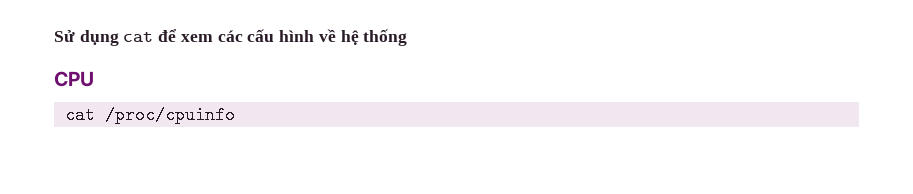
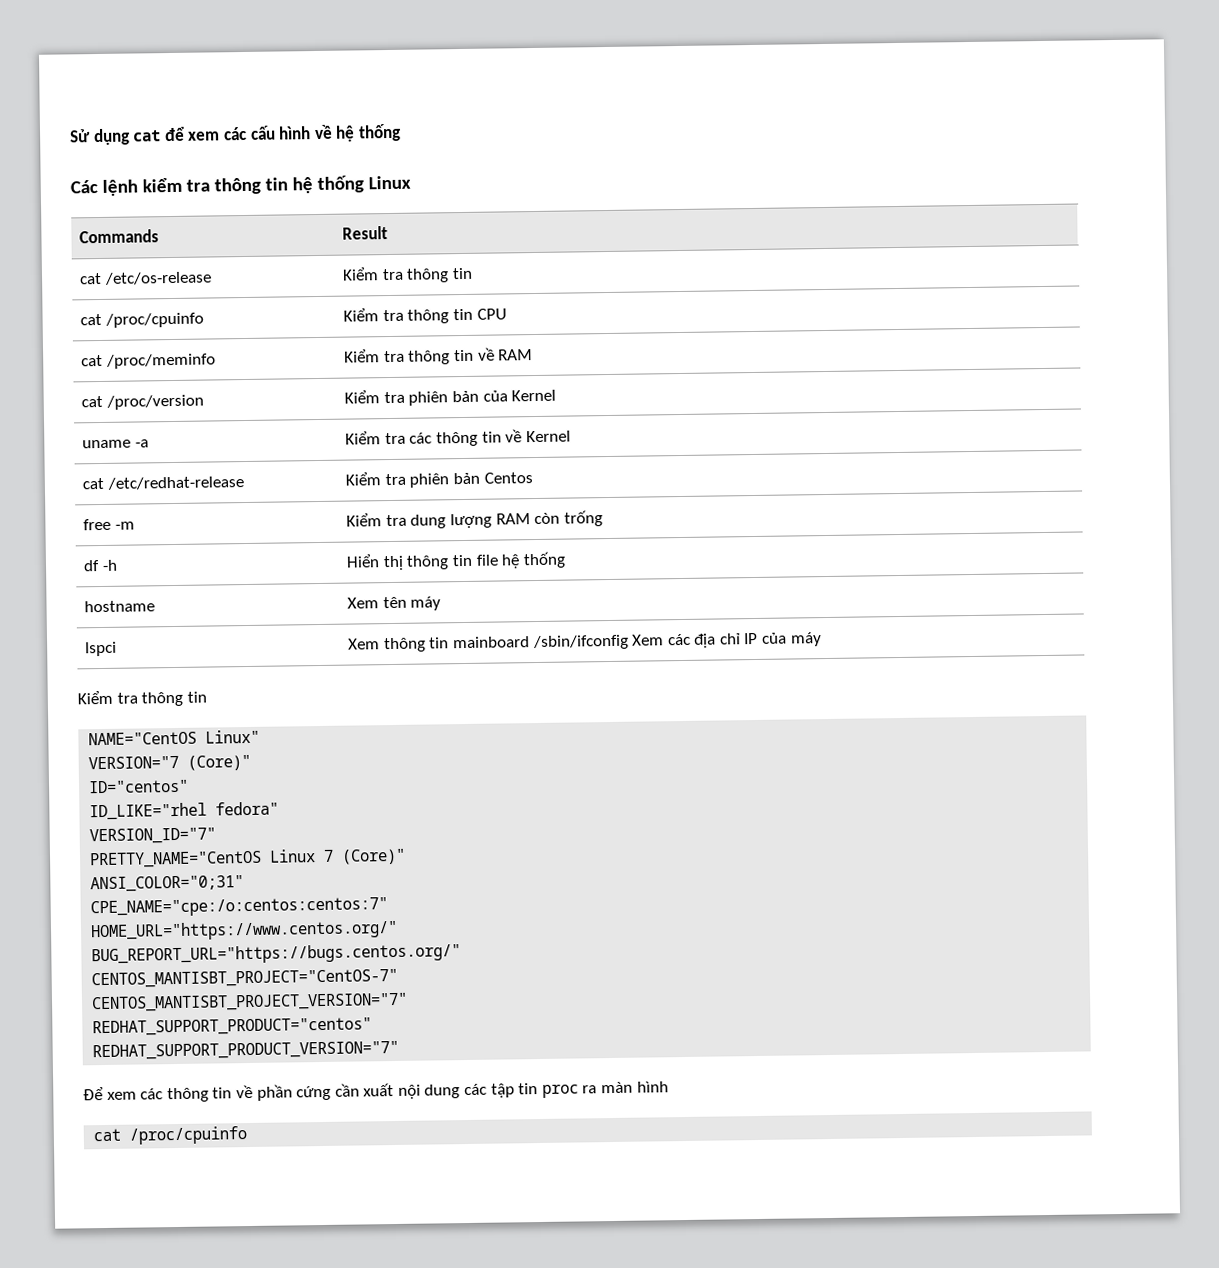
- CPU
+ Các lệnh kiểm tra thông tin hệ thống Linux
+ Commands | Result
+ cat /etc/os-release | Kiểm tra thông tin
+ cat /proc/cpuinfo | Kiểm tra thông tin CPU
+ cat /proc/meminfo | Kiểm tra thông tin về RAM
+ cat /proc/version | Kiểm tra phiên bản của Kernel
+ uname -a | Kiểm tra các thông tin về Kernel
+ cat /etc/redhat-release | Kiểm tra phiên bản Centos
+ free -m | Kiểm tra dung lượng RAM còn trống
+ df -h | Hiển thị thông tin file hệ thống
+ hostname | Xem tên máy
+ lspci | Xem thông tin mainboard /sbin/ifconfig Xem các địa chỉ IP của máy
+ Kiểm tra thông tin
+ NAME="CentOS Linux"
+ VERSION="7 (Core)"
+ ID="centos"
+ ID_LIKE="rhel fedora"
+ VERSION_ID="7"
+ PRETTY_NAME="CentOS Linux 7 (Core)"
+ ANSI_COLOR="0;31"
+ CPE_NAME="cpe:/o:centos:centos:7"
+ HOME_URL="https://www.centos.org/"
+ BUG_REPORT_URL="https://bugs.centos.org/"
+ CENTOS_MANTISBT_PROJECT="CentOS-7"
+ CENTOS_MANTISBT_PROJECT_VERSION="7"
+ REDHAT_SUPPORT_PRODUCT="centos"
+ REDHAT_SUPPORT_PRODUCT_VERSION="7"
+ Để xem các thông tin về phần cứng cần xuất nội dung các tập tin proc ra màn hình

